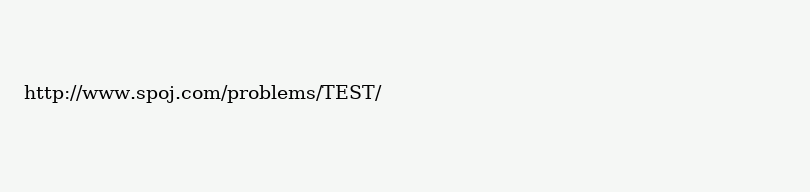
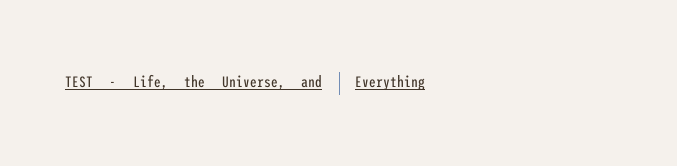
- http://www.spoj.com/problems/TEST/
+ TEST - Life, the Universe, and Everything

